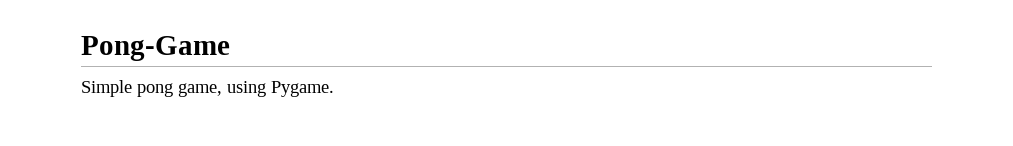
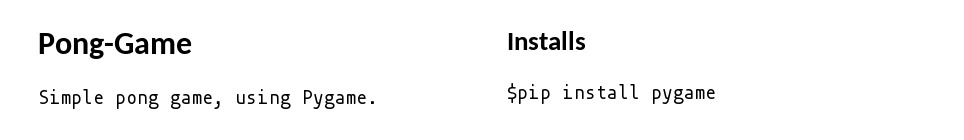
+ Installs
+ $pip install pygame

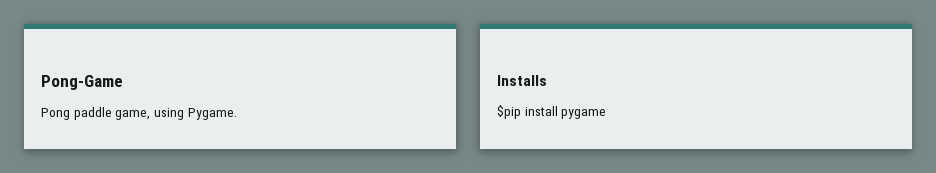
- Simple pong game, using Pygame.
+ Pong paddle game, using Pygame.

